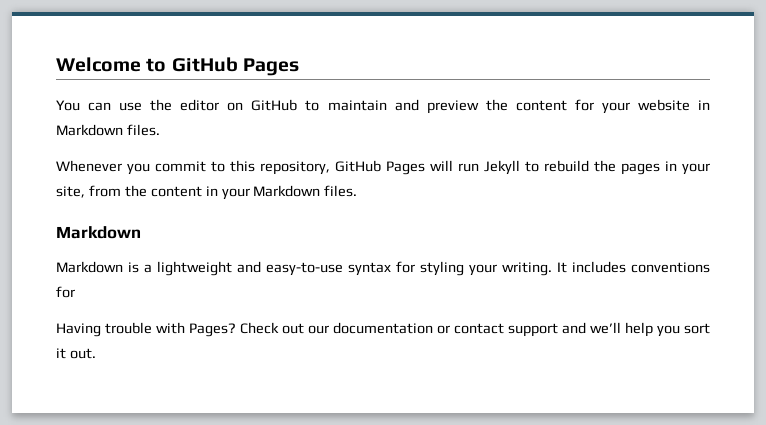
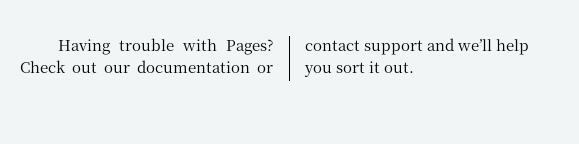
- Welcome to GitHub Pages
- You can use the editor on GitHub to maintain and preview the content for your website in Markdown files.
- Whenever you commit to this repository, GitHub Pages will run Jekyll to rebuild the pages in your site, from the content in your Markdown files.
- Markdown
- Markdown is a lightweight and easy-to-use syntax for styling your writing. It includes conventions for

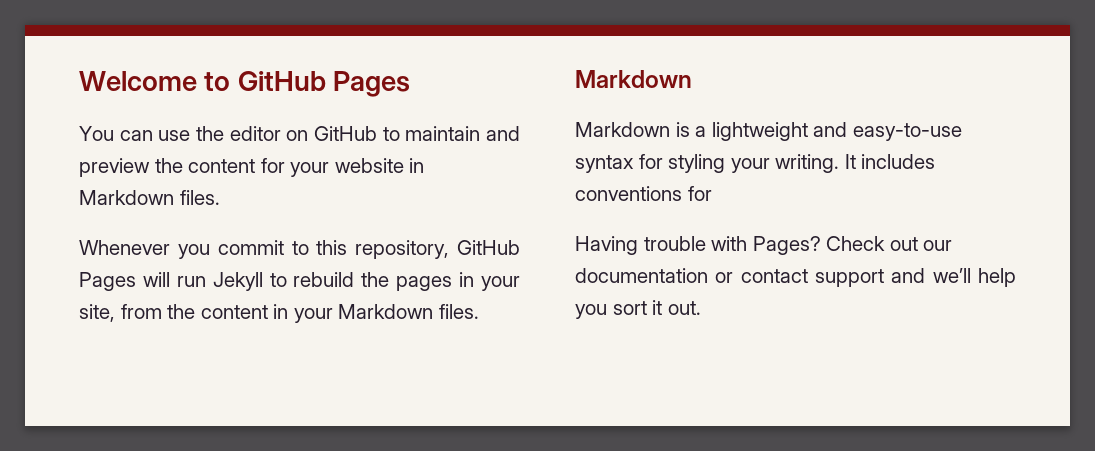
+ Welcome to GitHub Pages
+ You can use the editor on GitHub to maintain and preview the content for your website in Markdown files.
+ Whenever you commit to this repository, GitHub Pages will run Jekyll to rebuild the pages in your site, from the content in your Markdown files.
+ Markdown
+ Markdown is a lightweight and easy-to-use syntax for styling your writing. It includes conventions for

